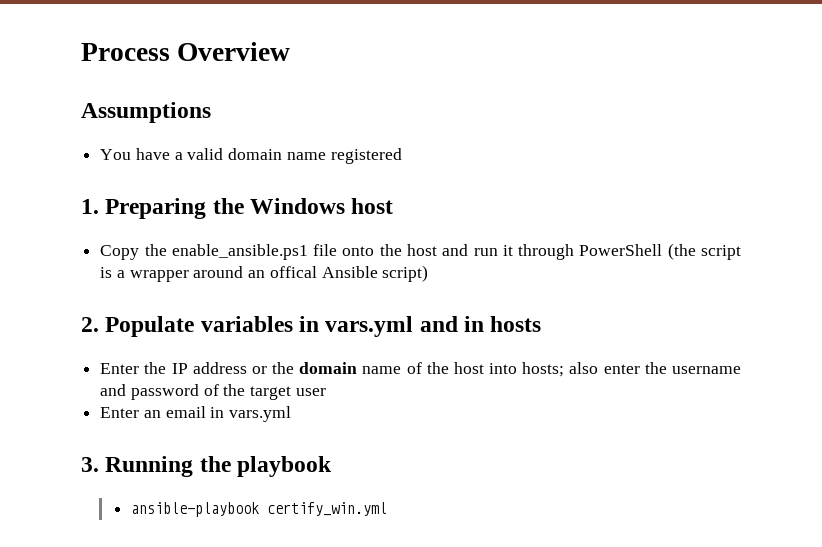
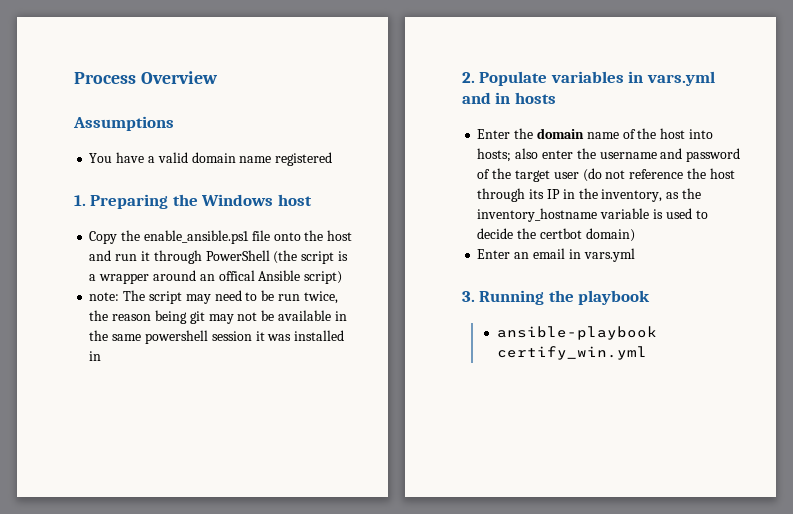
+ note: The script may need to be run twice, the reason being git may not be available in the same powershell session it was installed in
- Enter the IP address or the domain name of the host into hosts; also enter the username and password of the target user
+ Enter the domain name of the host into hosts; also enter the username and password of the target user (do not reference the host through its IP in the inventory, as the inventory_hostname variable is used to decide the certbot domain)

